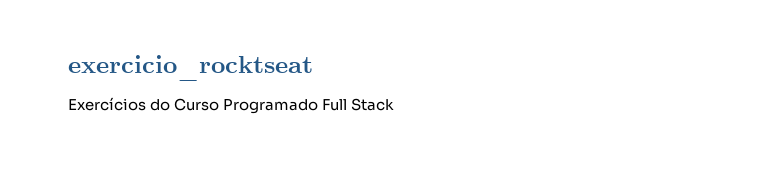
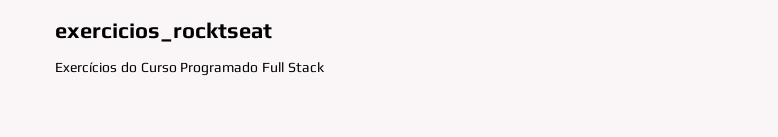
- exercicio_rocktseat
+ exercicios_rocktseat

